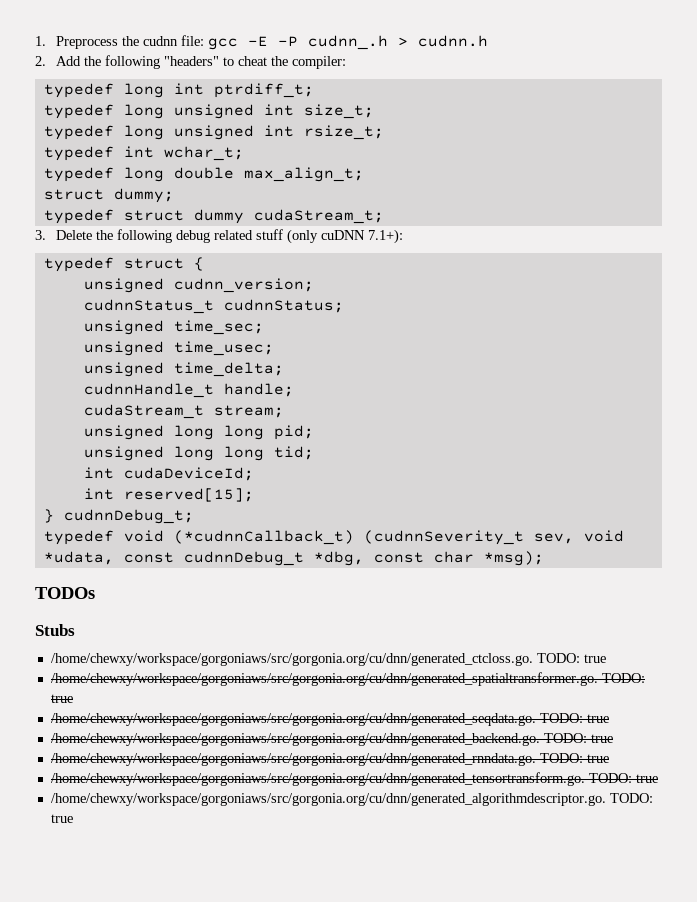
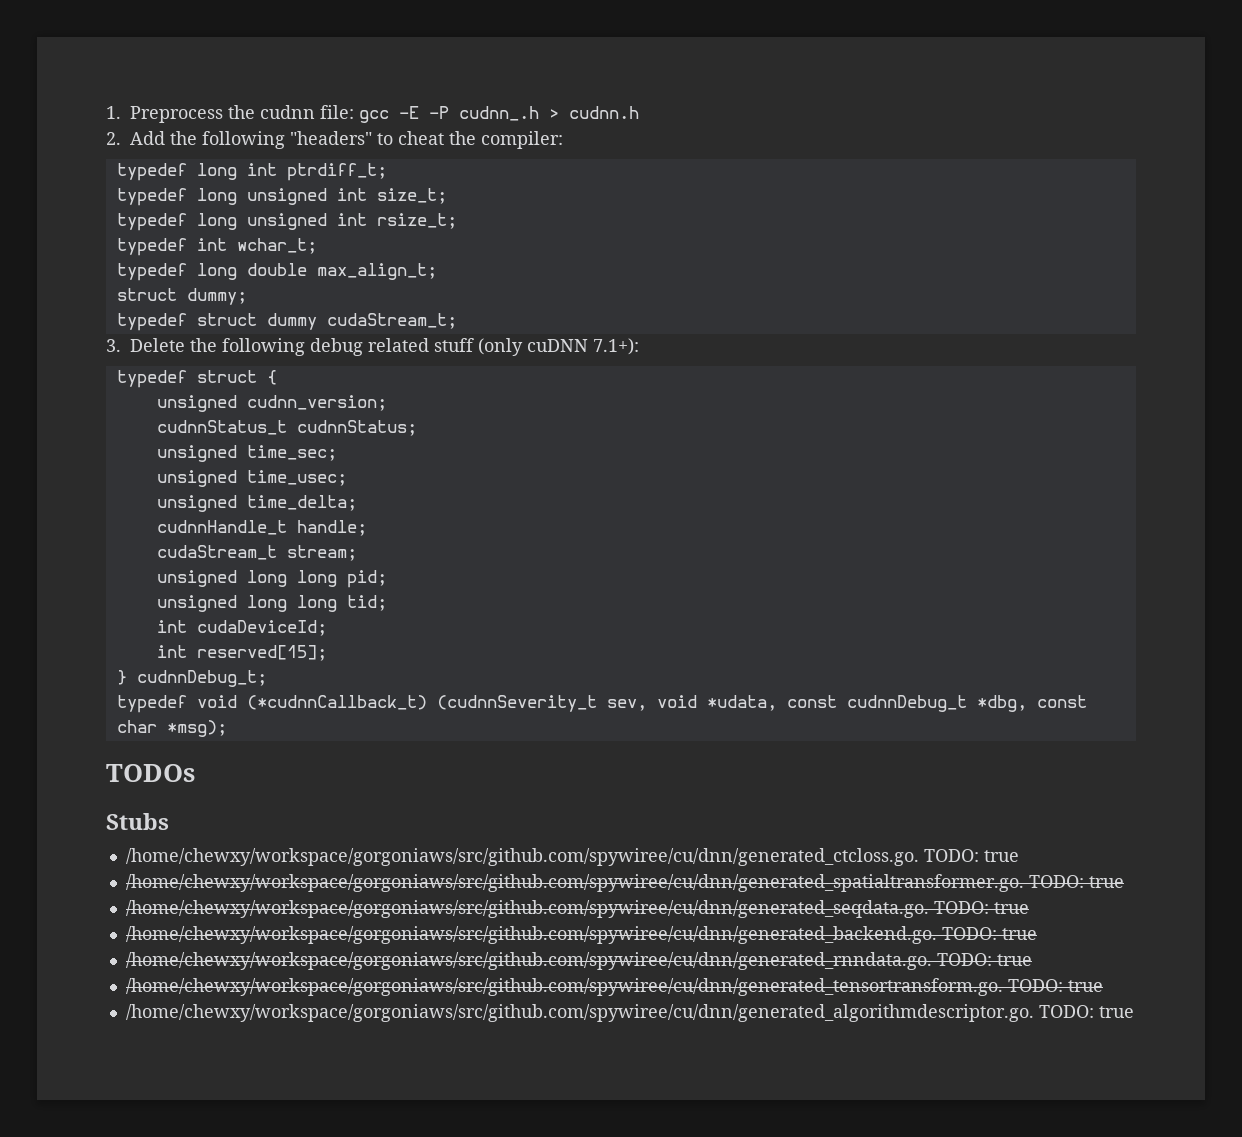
- /home/chewxy/workspace/gorgoniaws/src/gorgonia.org/cu/dnn/generated_ctcloss.go. TODO: true
- /home/chewxy/workspace/gorgoniaws/src/gorgonia.org/cu/dnn/generated_spatialtransformer.go. TODO: true
- /home/chewxy/workspace/gorgoniaws/src/gorgonia.org/cu/dnn/generated_seqdata.go. TODO: true
- /home/chewxy/workspace/gorgoniaws/src/gorgonia.org/cu/dnn/generated_backend.go. TODO: true
- /home/chewxy/workspace/gorgoniaws/src/gorgonia.org/cu/dnn/generated_rnndata.go. TODO: true
- /home/chewxy/workspace/gorgoniaws/src/gorgonia.org/cu/dnn/generated_tensortransform.go. TODO: true
- /home/chewxy/workspace/gorgoniaws/src/gorgonia.org/cu/dnn/generated_algorithmdescriptor.go. TODO: true
+ /home/chewxy/workspace/gorgoniaws/src/github.com/spywiree/cu/dnn/generated_ctcloss.go. TODO: true
+ /home/chewxy/workspace/gorgoniaws/src/github.com/spywiree/cu/dnn/generated_spatialtransformer.go. TODO: true
+ /home/chewxy/workspace/gorgoniaws/src/github.com/spywiree/cu/dnn/generated_seqdata.go. TODO: true
+ /home/chewxy/workspace/gorgoniaws/src/github.com/spywiree/cu/dnn/generated_backend.go. TODO: true
+ /home/chewxy/workspace/gorgoniaws/src/github.com/spywiree/cu/dnn/generated_rnndata.go. TODO: true
+ /home/chewxy/workspace/gorgoniaws/src/github.com/spywiree/cu/dnn/generated_tensortransform.go. TODO: true
+ /home/chewxy/workspace/gorgoniaws/src/github.com/spywiree/cu/dnn/generated_algorithmdescriptor.go. TODO: true

